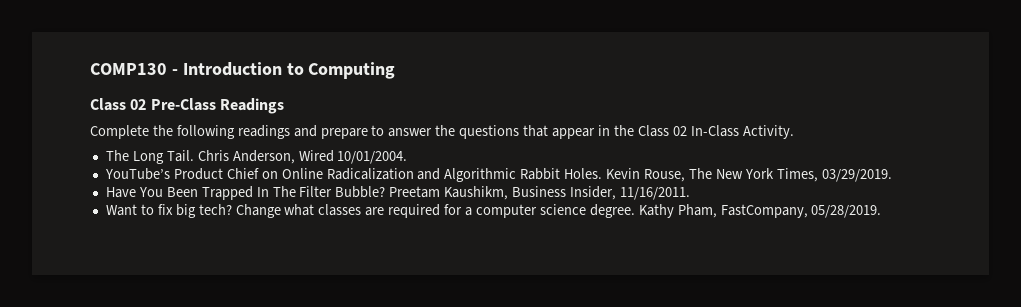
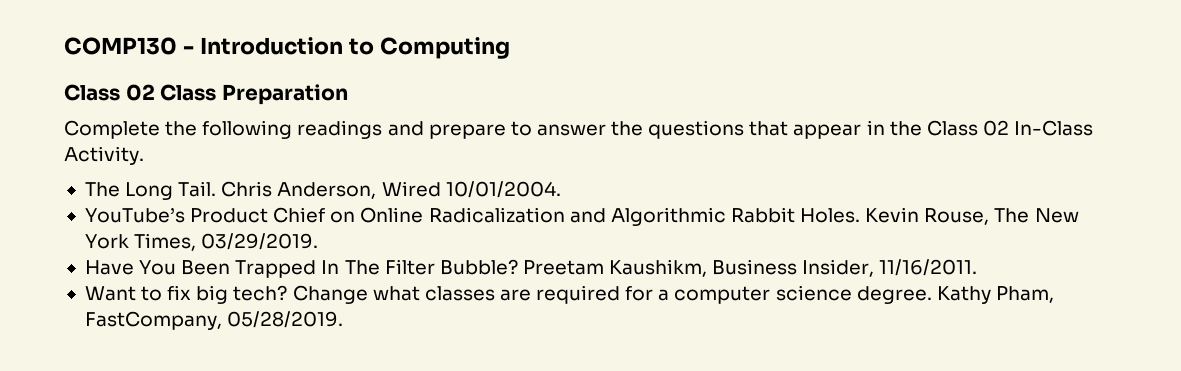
- Class 02 Pre-Class Readings
+ Class 02 Class Preparation

